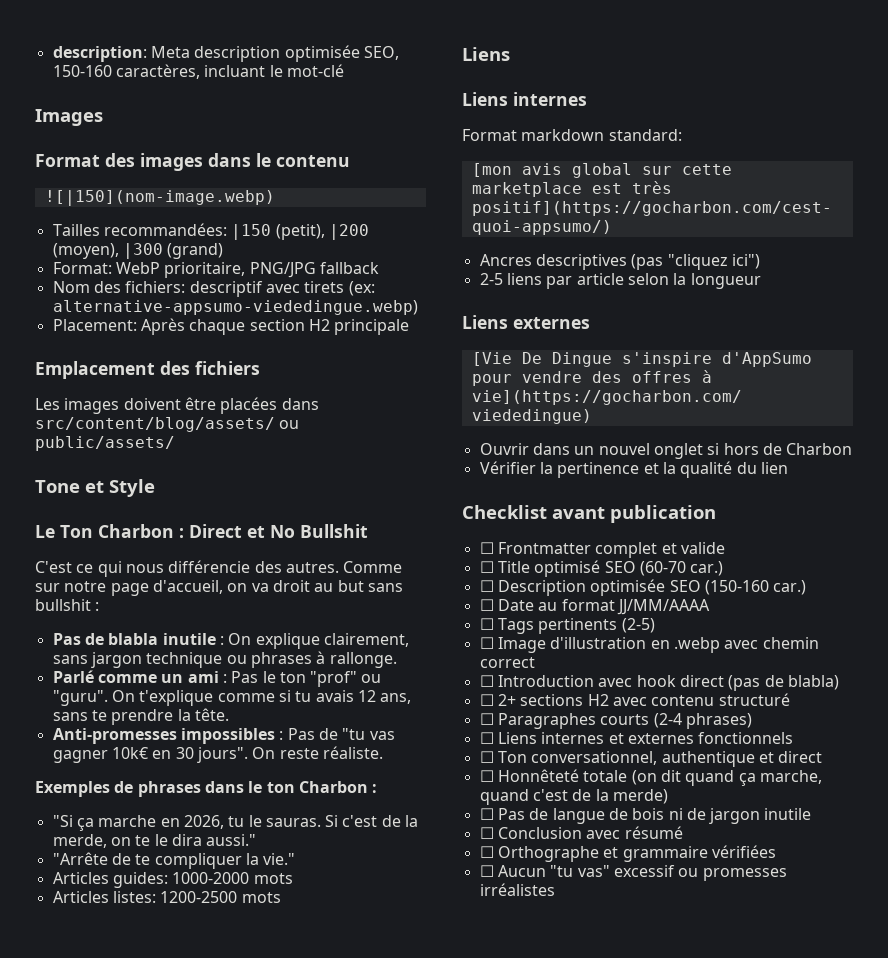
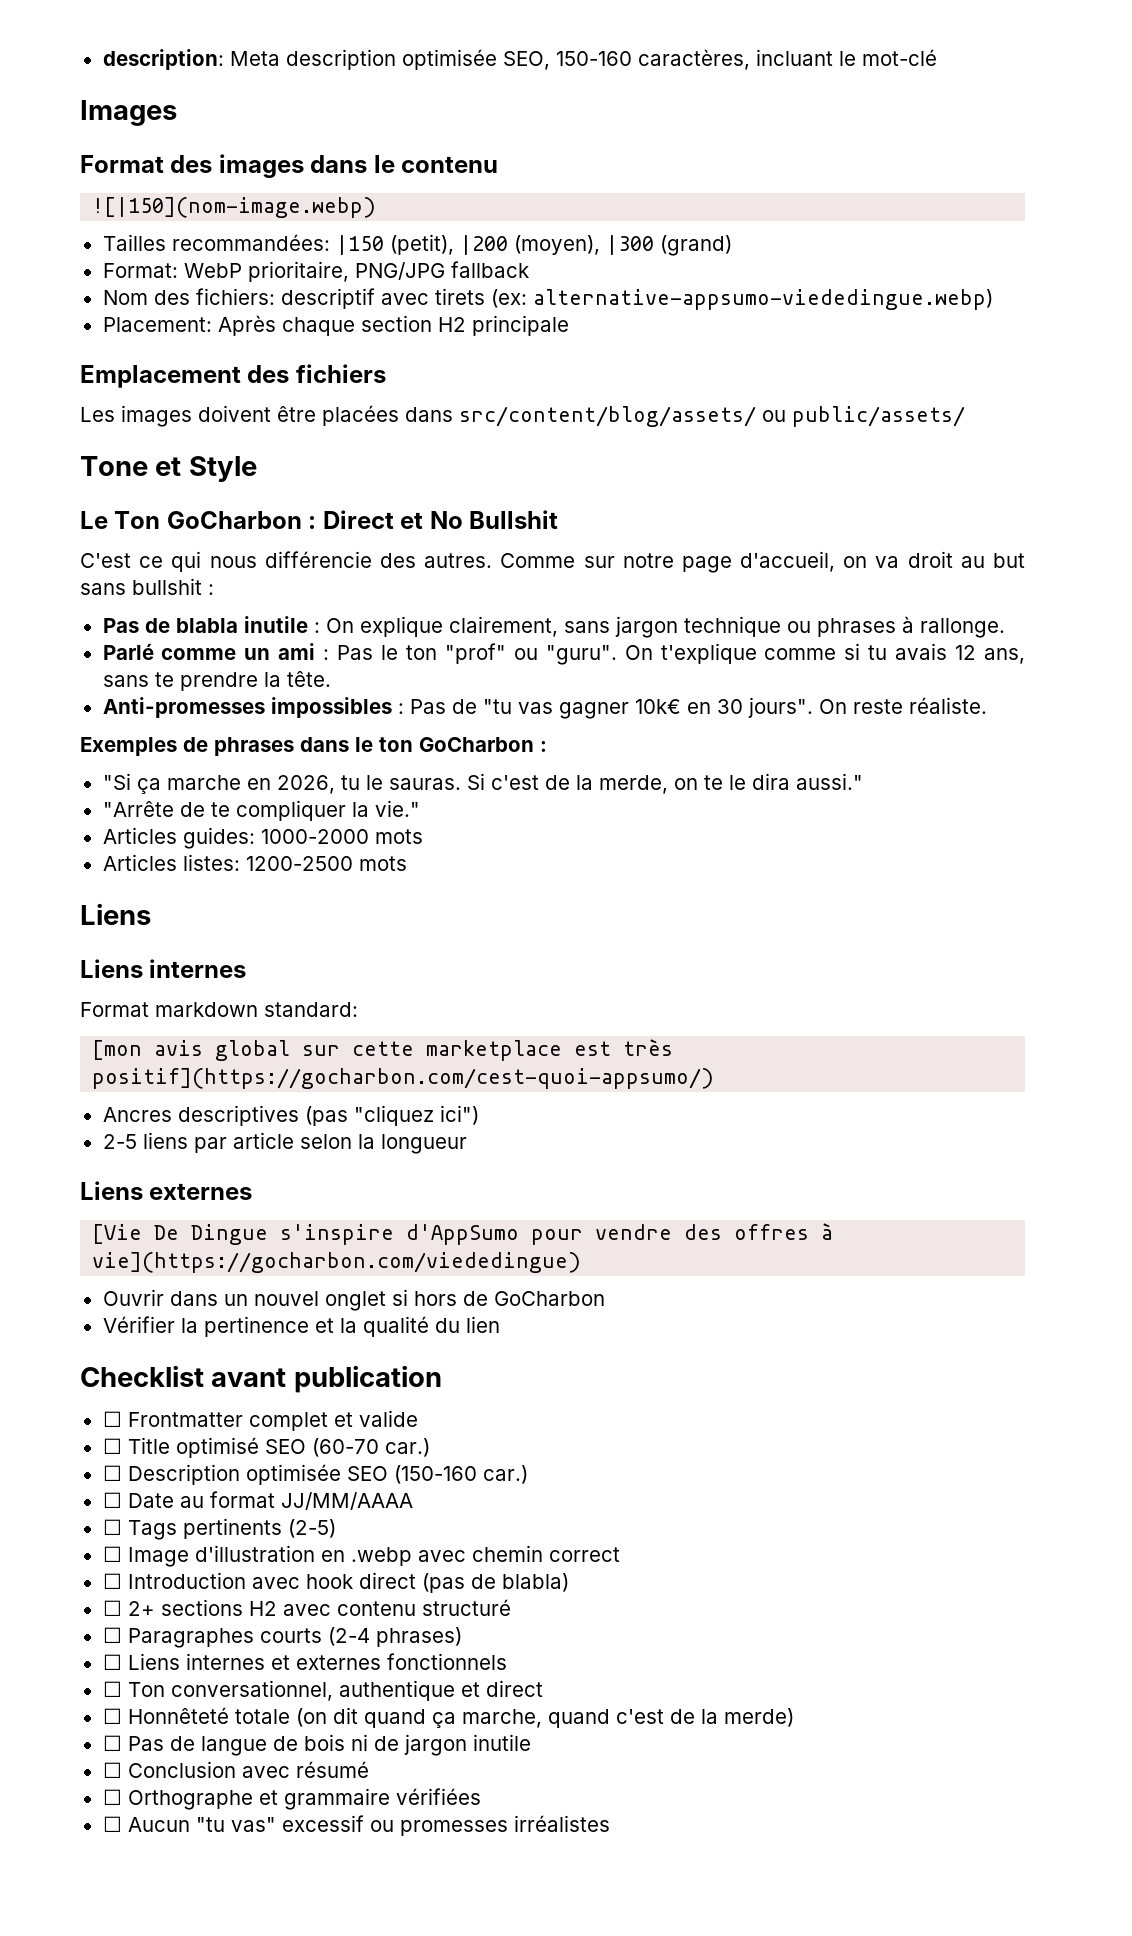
- Le Ton Charbon : Direct et No Bullshit
+ Le Ton GoCharbon : Direct et No Bullshit
- Exemples de phrases dans le ton Charbon :
+ Exemples de phrases dans le ton GoCharbon :
- Ouvrir dans un nouvel onglet si hors de Charbon
+ Ouvrir dans un nouvel onglet si hors de GoCharbon

